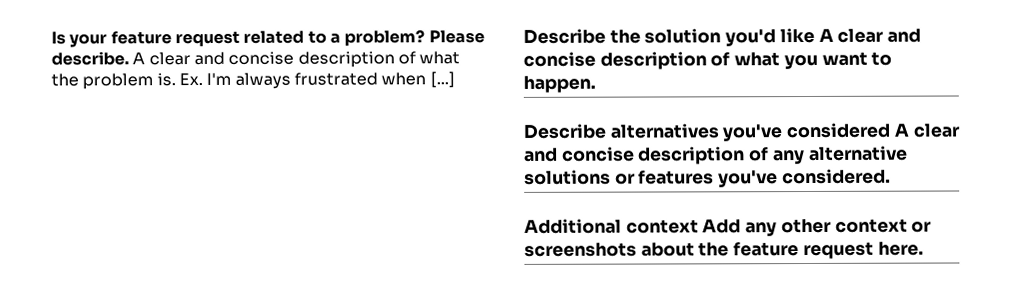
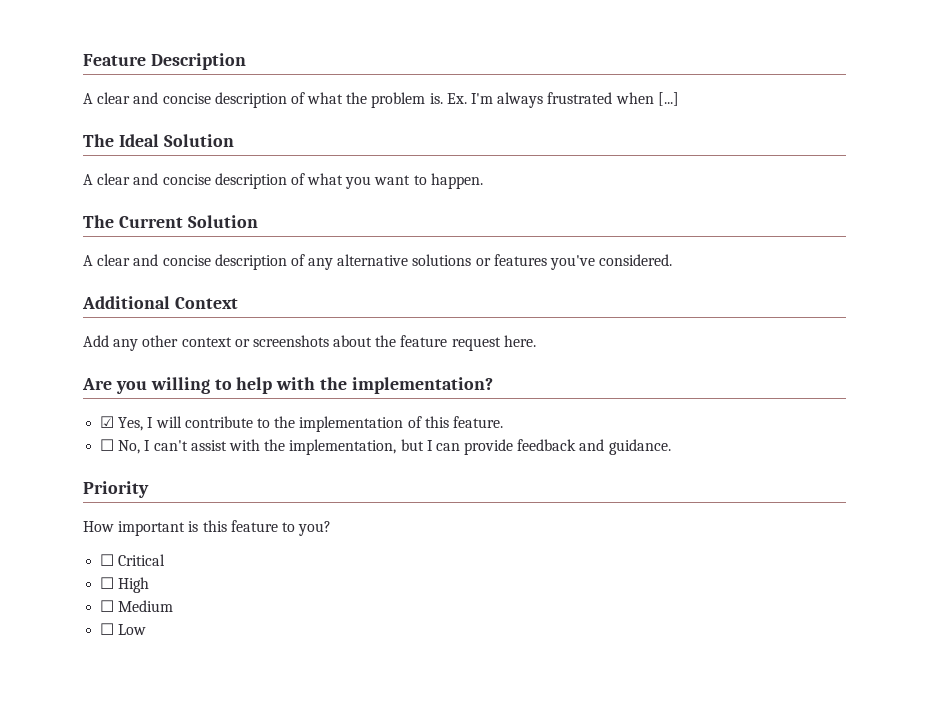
- Is your feature request related to a problem? Please describe. A clear and concise description of what the problem is.
+ Feature Description
+ A clear and concise description of what the problem is.
- Describe the solution you'd like A clear and concise description of what you want to happen.
+ The Ideal Solution
+ A clear and concise description of what you want to happen.
- Describe alternatives you've considered A clear and concise description of any alternative solutions or features you've considered.
+ The Current Solution
+ A clear and concise description of any alternative solutions or features you've considered.
- Additional context Add any other context or screenshots about the feature request here.
+ Additional Context
+ Add any other context or screenshots about the feature request here.
+ Are you willing to help with the implementation?
+ ☑ Yes, I will contribute to the implementation of this feature.
+ ☐ No, I can't assist with the implementation, but I can provide feedback and guidance.
+ Priority
+ How important is this feature to you?
+ ☐ Critical
+ ☐ High
+ ☐ Medium
+ ☐ Low

